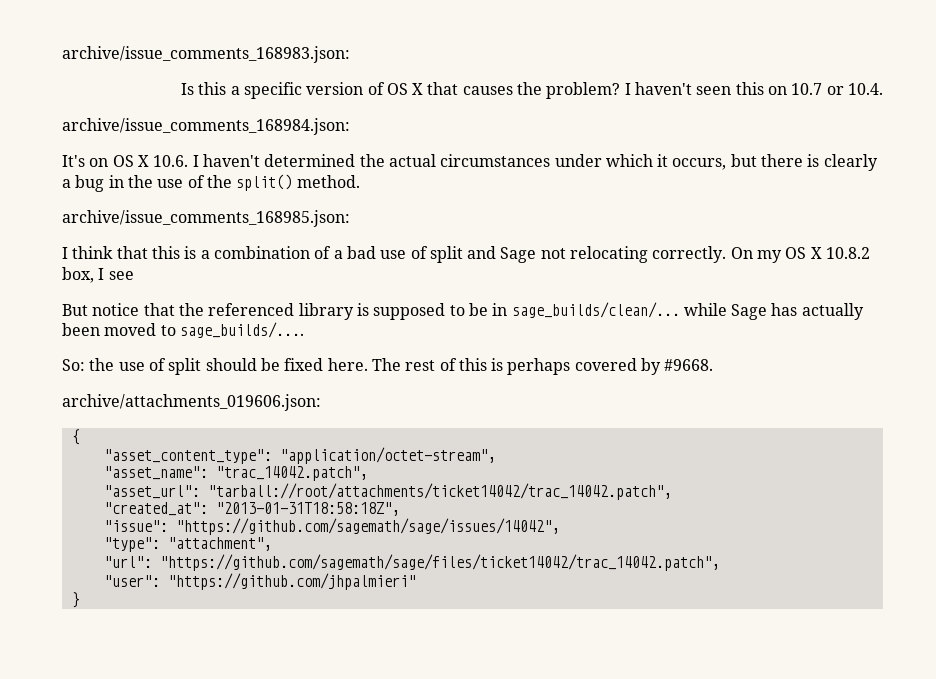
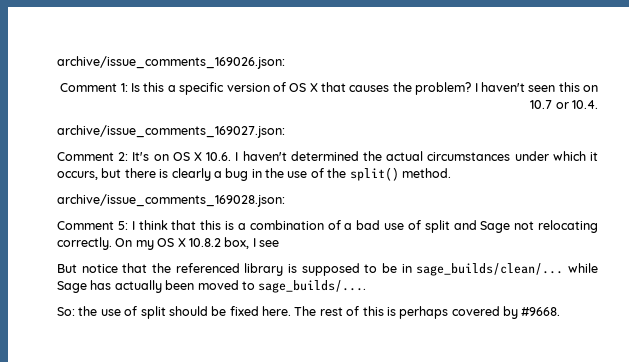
- archive/issue_comments_168983.json:
- Is this a specific version of OS X that causes the problem?
+ archive/issue_comments_169026.json:
+ Comment 1: Is this a specific version of OS X that causes the problem?
- archive/issue_comments_168984.json:
- It's on OS X 10.6. I haven't determined the actual circumstances under which it occurs, but there is clearly a bug in the use of the split() method.
+ archive/issue_comments_169027.json:
+ Comment 2: It's on OS X 10.6. I haven't determined the actual circumstances under which it occurs, but there is clearly a bug in the use of the split() method.
- archive/issue_comments_168985.json:
- I think that this is a combination of a bad use of split and Sage not relocating correctly.
+ archive/issue_comments_169028.json:
+ Comment 5: I think that this is a combination of a bad use of split and Sage not relocating correctly.
- archive/attachments_019606.json:
- {
- "asset_content_type": "application/octet-stream",
- "asset_name": "trac_14042.patch",
- "asset_url": "tarball://root/attachments/ticket14042/trac_14042.patch",
- "created_at": "2013-01-31T18:58:18Z",
- "issue": "https://github.com/sagemath/sage/issues/14042",
- "type": "attachment",
- "url": "https://github.com/sagemath/sage/files/ticket14042/trac_14042.patch",
- "user": "https://github.com/jhpalmieri"
- }

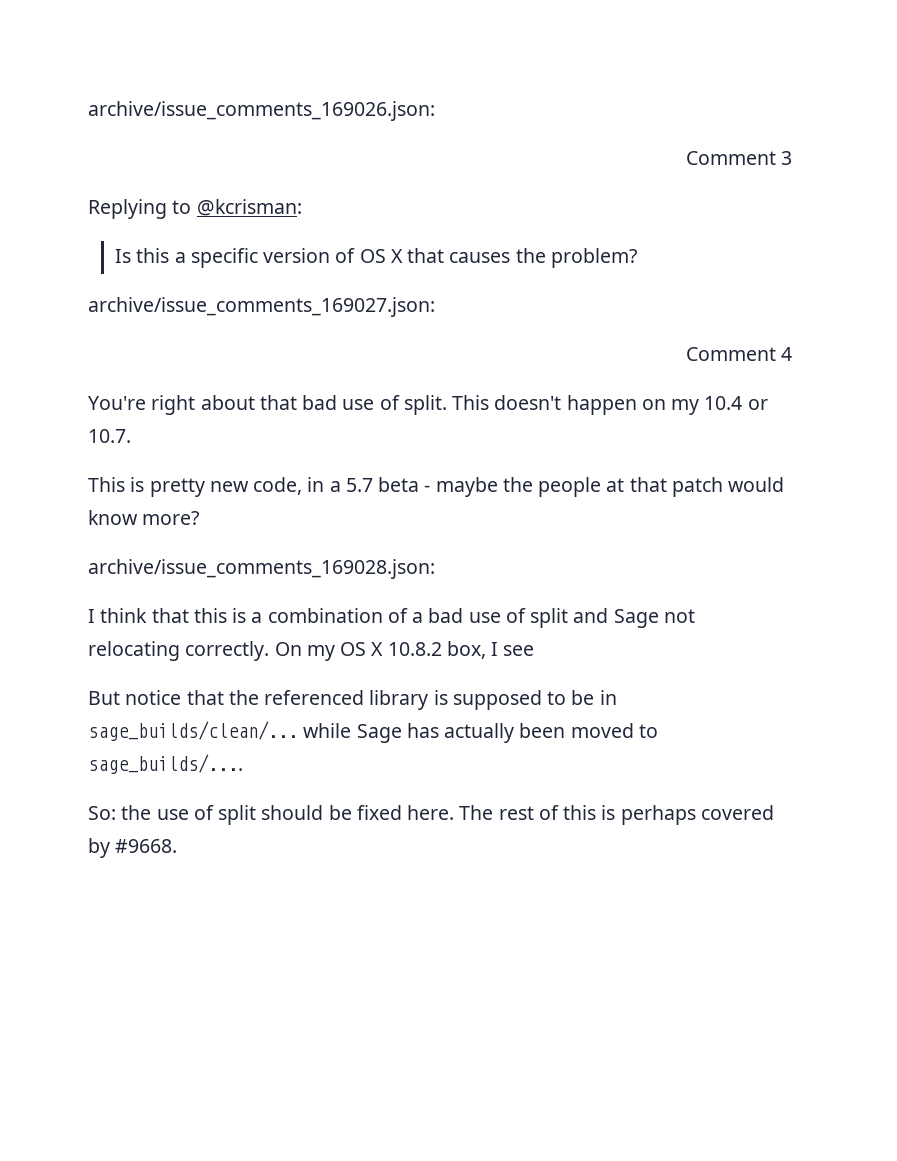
- Comment 1: Is this a specific version of OS X that causes the problem? I haven't seen this on 10.7 or 10.4.
+ Comment 3
+ Replying to @kcrisman:
+ Is this a specific version of OS X that causes the problem?
  archive/issue_comments_169027.json:
- Comment 2: It's on OS X 10.6. I haven't determined the actual circumstances under which it occurs, but there is clearly a bug in the use of the split() method.
+ Comment 4
+ You're right about that bad use of split. This doesn't happen on my 10.4 or 10.7.
+ This is pretty new code, in a 5.7 beta - maybe the people at that patch would know more?
- Comment 5: I think that this is a combination of a bad use of split and Sage not relocating correctly.
+ I think that this is a combination of a bad use of split and Sage not relocating correctly.

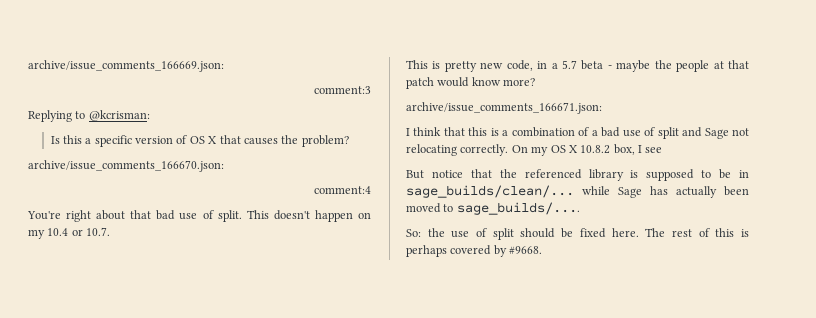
- archive/issue_comments_169026.json:
- Comment 3
+ archive/issue_comments_166669.json:
+ comment:3
- archive/issue_comments_169027.json:
- Comment 4
+ archive/issue_comments_166670.json:
+ comment:4
- archive/issue_comments_169028.json:
+ archive/issue_comments_166671.json:

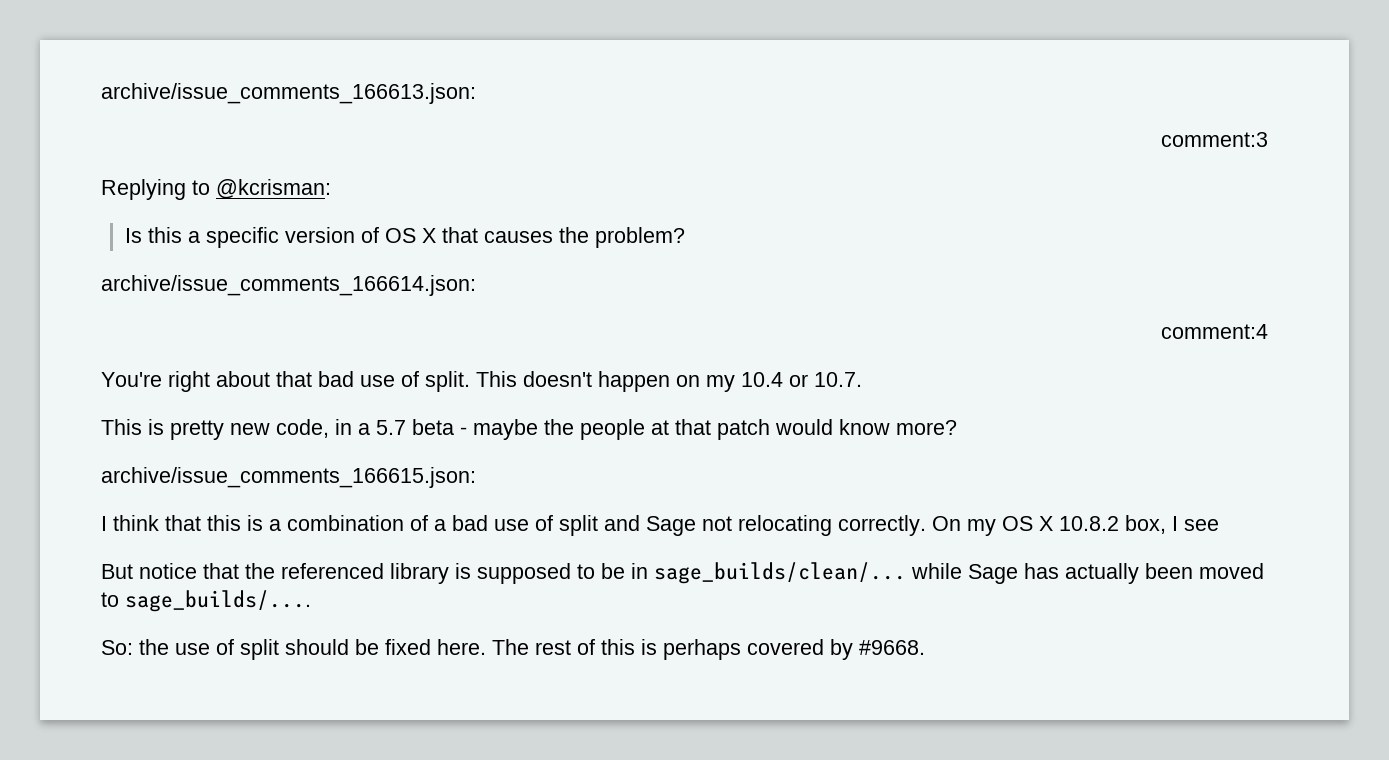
- archive/issue_comments_166669.json:
+ archive/issue_comments_166613.json:
- archive/issue_comments_166670.json:
+ archive/issue_comments_166614.json:
- archive/issue_comments_166671.json:
+ archive/issue_comments_166615.json:

